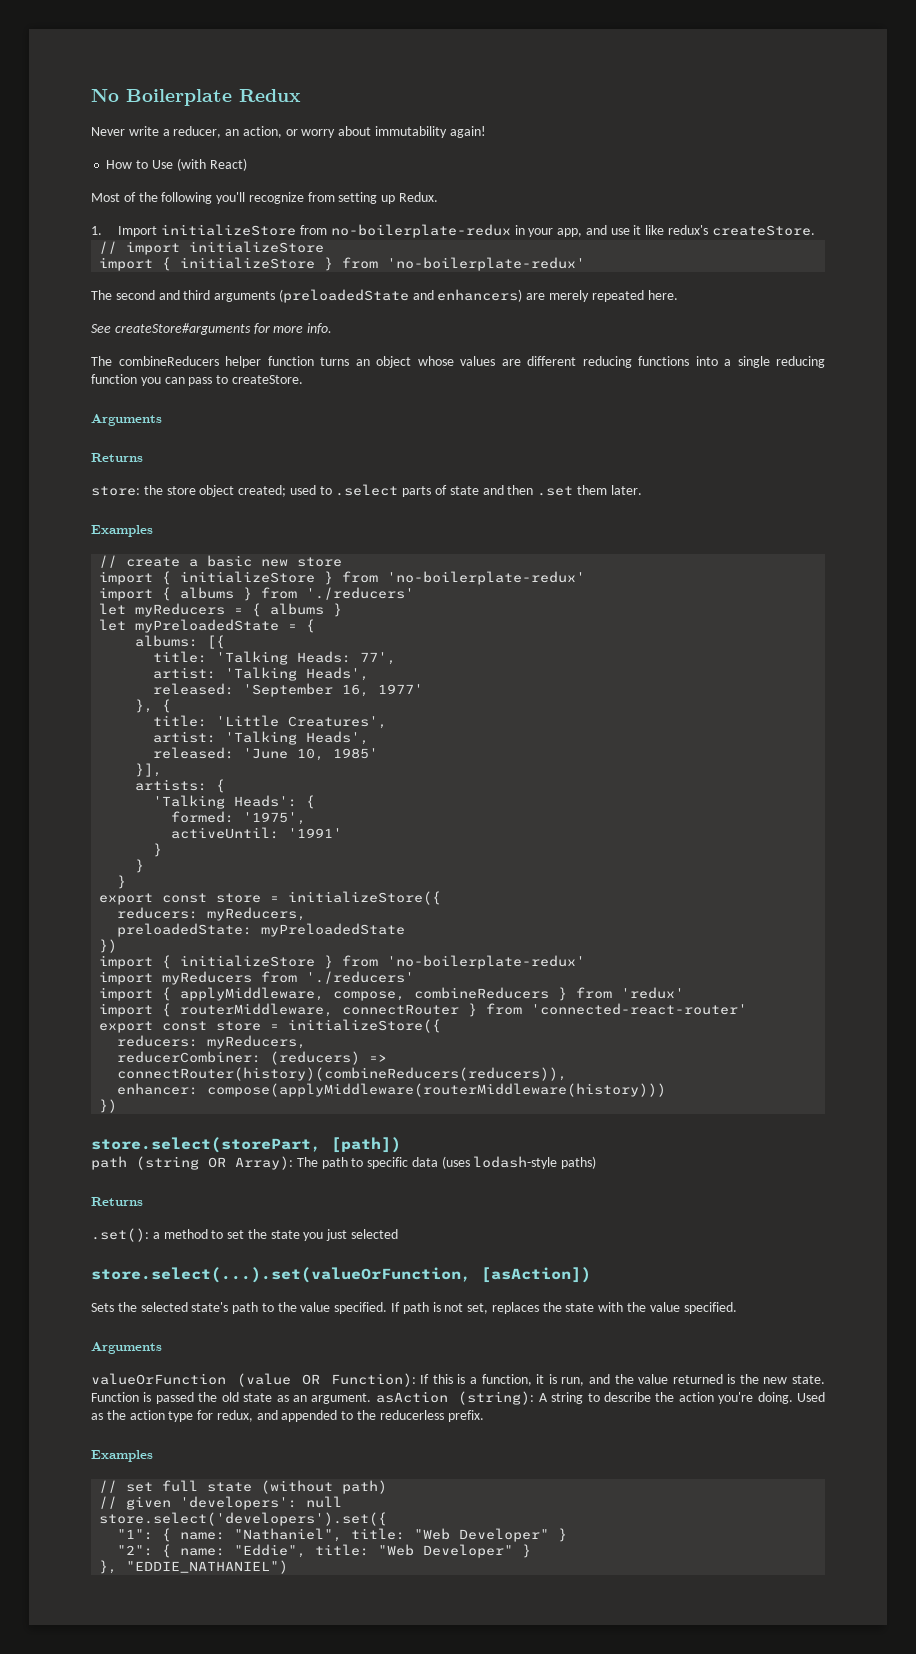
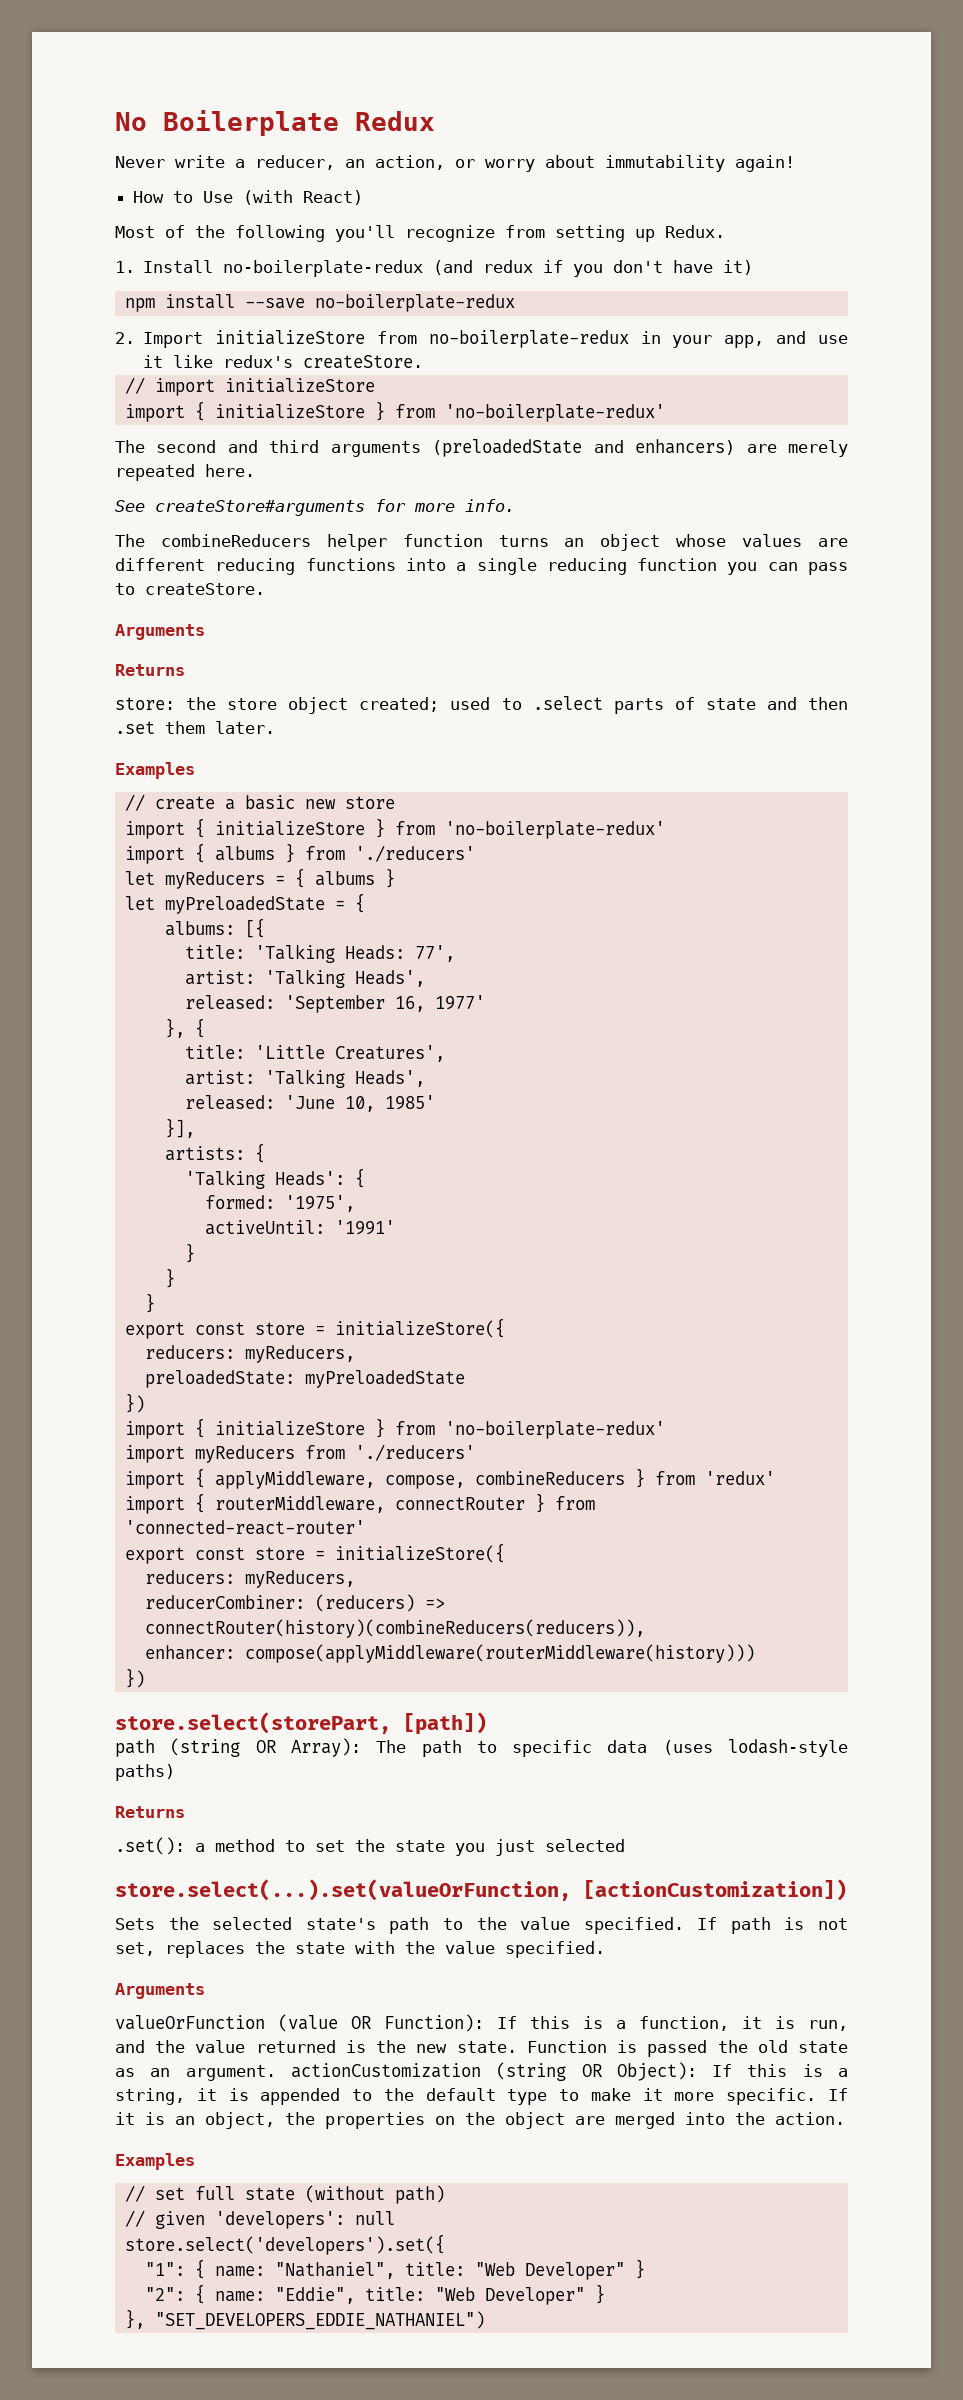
- 1. Import initializeStore from no-boilerplate-redux in your app, and use it like redux's createStore.
+ 1. Install no-boilerplate-redux (and redux if you don't have it)
+ npm install --save no-boilerplate-redux
+ 2. Import initializeStore from no-boilerplate-redux in your app, and use it like redux's createStore.
- store.select(...).set(valueOrFunction, [asAction])
+ store.select(...).set(valueOrFunction, [actionCustomization])
- Function is passed the old state as an argument. asAction (string): A string to describe the action you're doing. Used as the action type for redux, and appended to the reducerless prefix.
+ Function is passed the old state as an argument. actionCustomization (string OR Object): If this is a string, it is appended to the default type to make it more specific. If it is an object, the properties on the object are merged into the action.
- }, "EDDIE_NATHANIEL")
+ }, "SET_DEVELOPERS_EDDIE_NATHANIEL")

